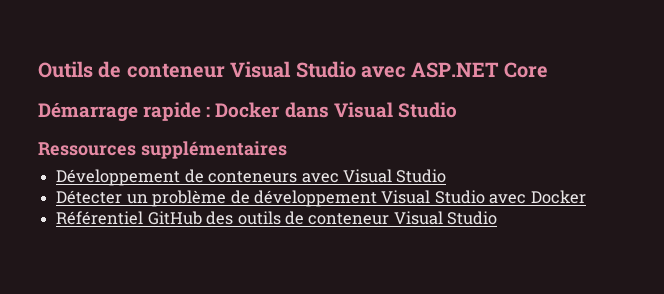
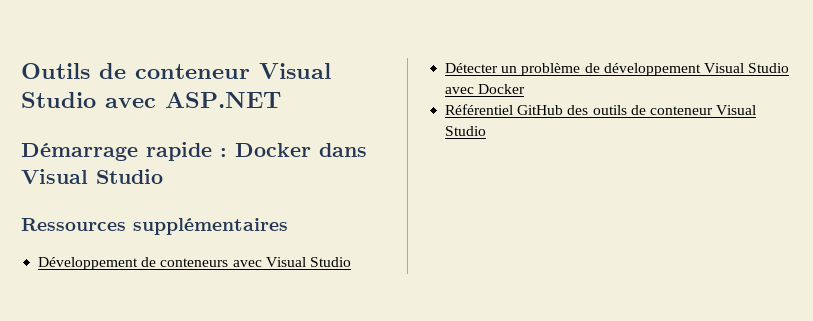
- Outils de conteneur Visual Studio avec ASP.NET Core
+ Outils de conteneur Visual Studio avec ASP.NET

